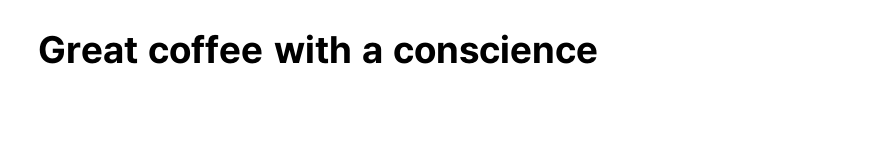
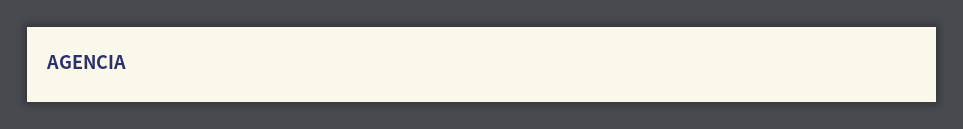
- Great coffee with a conscience
+ AGENCIA

